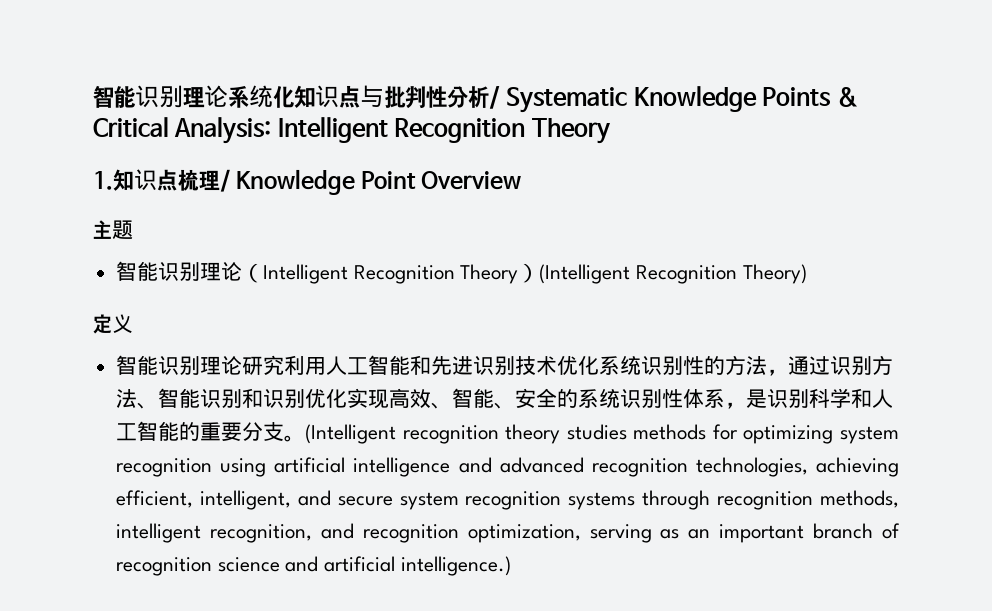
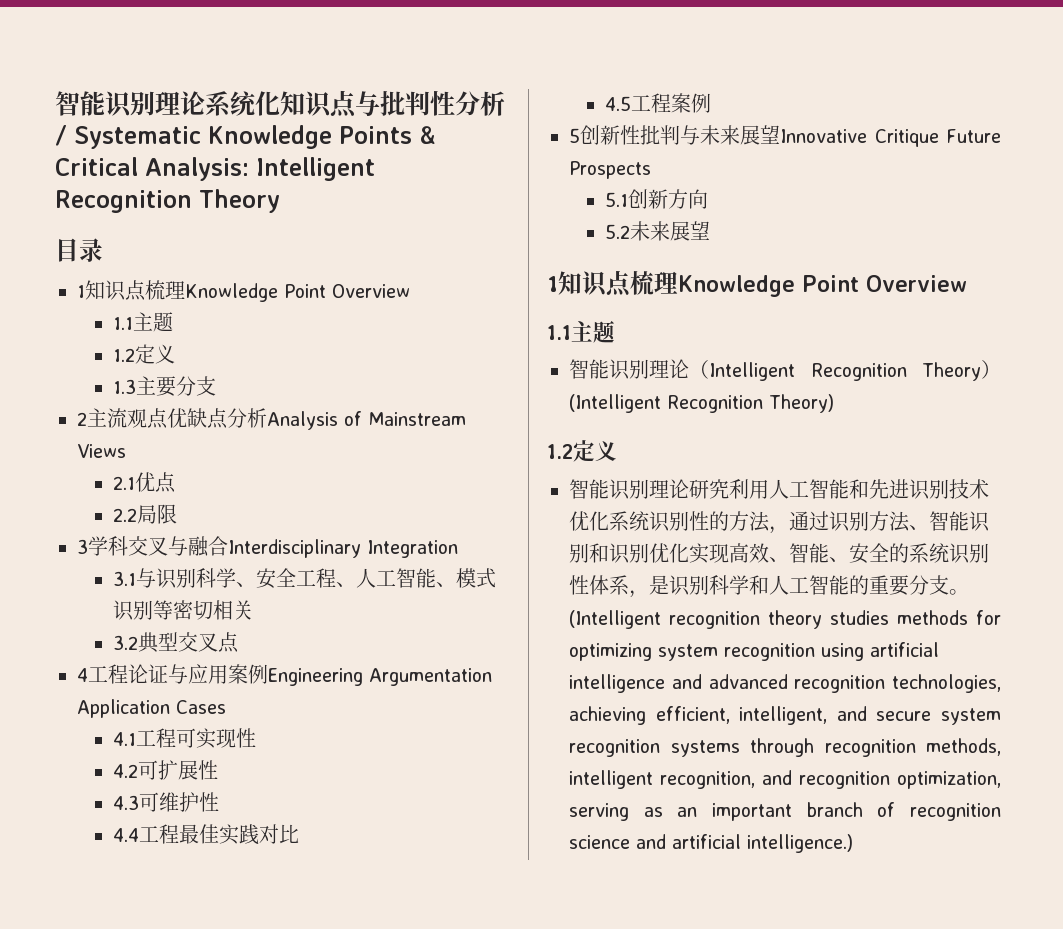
- 1.知识点梳理/ Knowledge Point Overview
- 主题
+ 目录
+ 1知识点梳理Knowledge Point Overview
+ 1.1主题
+ 1.2定义
+ 1.3主要分支
+ 2主流观点优缺点分析Analysis of Mainstream Views
+ 2.1优点
+ 2.2局限
+ 3学科交叉与融合Interdisciplinary Integration
+ 3.1与识别科学、安全工程、人工智能、模式识别等密切相关
+ 3.2典型交叉点
+ 4工程论证与应用案例Engineering Argumentation Application Cases
+ 4.1工程可实现性
+ 4.2可扩展性
+ 4.3可维护性
+ 4.4工程最佳实践对比
+ 4.5工程案例
+ 5创新性批判与未来展望Innovative Critique Future Prospects
+ 5.1创新方向
+ 5.2未来展望
+ 1知识点梳理Knowledge Point Overview
+ 1.1主题
  智能识别理论（Intelligent Recognition Theory）(Intelligent Recognition Theory)
- 定义
+ 1.2定义

